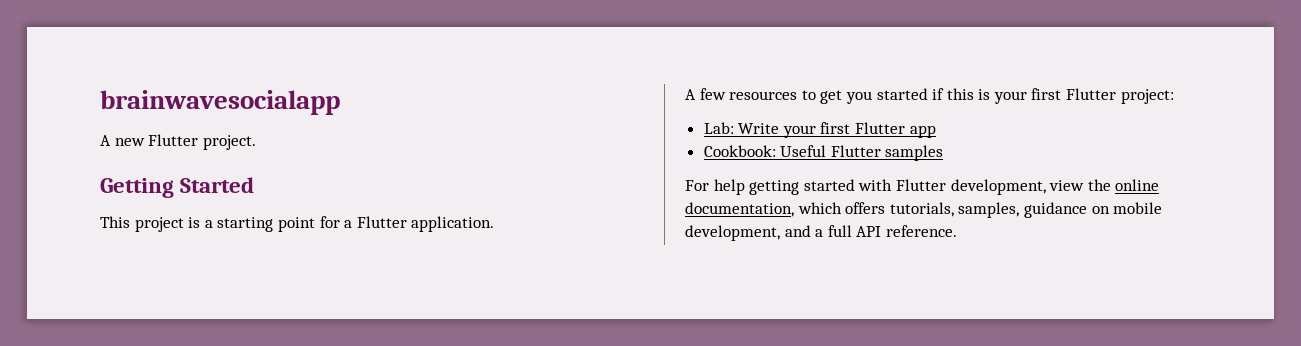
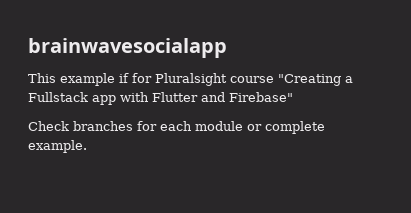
- A new Flutter project.
- Getting Started
- This project is a starting point for a Flutter application.
- A few resources to get you started if this is your first Flutter project:
- Lab: Write your first Flutter app
- Cookbook: Useful Flutter samples
- For help getting started with Flutter development, view the online documentation, which offers tutorials, samples, guidance on mobile development, and a full API reference.
+ This example if for Pluralsight course "Creating a Fullstack app with Flutter and Firebase"
+ Check branches for each module or complete example.

